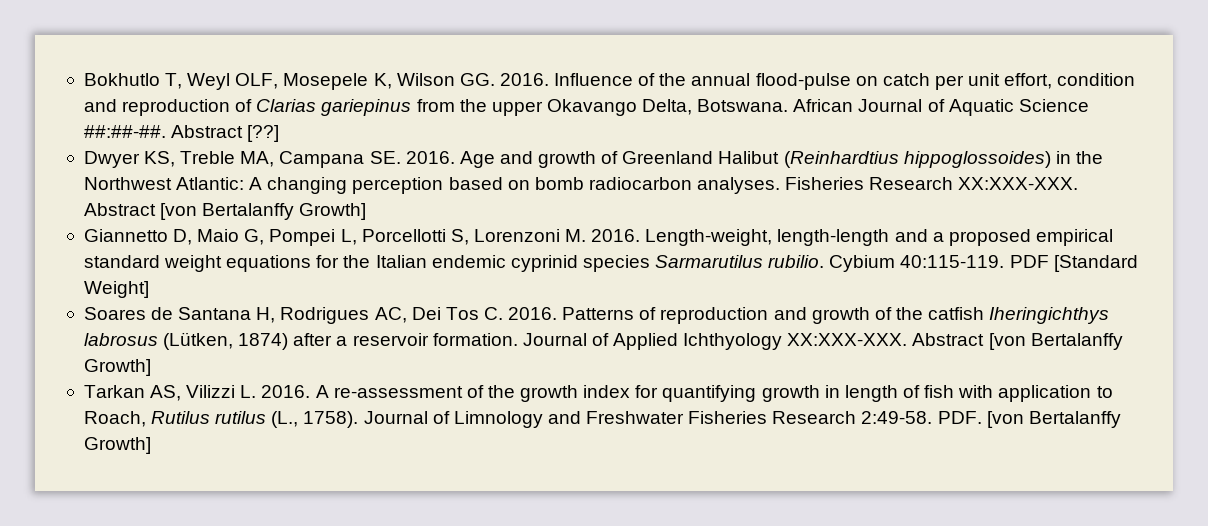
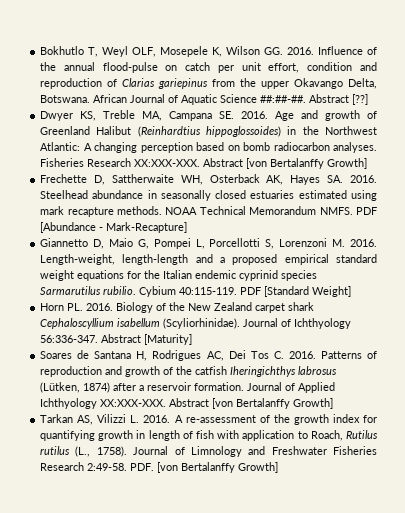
+ Frechette D, Sattherwaite WH, Osterback AK, Hayes SA. 2016. Steelhead abundance in seasonally closed estuaries estimated using mark recapture methods. NOAA Technical Memorandum NMFS. PDF [Abundance - Mark-Recapture]
+ Horn PL. 2016. Biology of the New Zealand carpet shark Cephaloscyllium isabellum (Scyliorhinidae). Journal of Ichthyology 56:336-347. Abstract [Maturity]

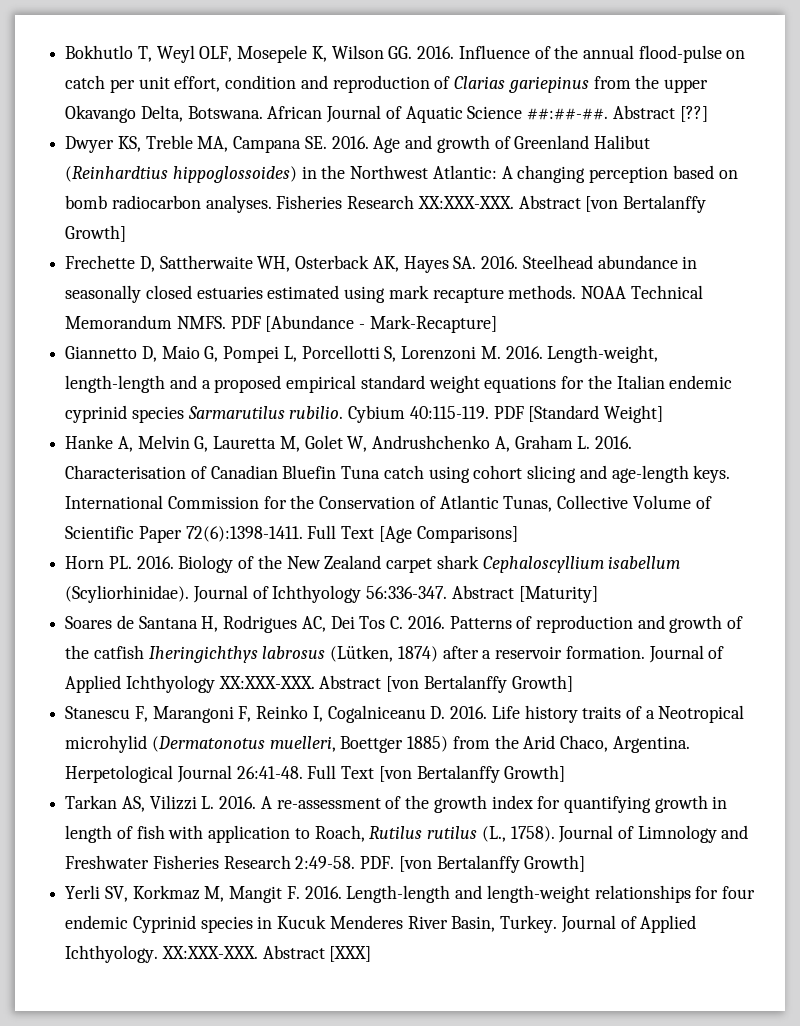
+ Hanke A, Melvin G, Lauretta M, Golet W, Andrushchenko A, Graham L. 2016. Characterisation of Canadian Bluefin Tuna catch using cohort slicing and age-length keys. International Commission for the Conservation of Atlantic Tunas, Collective Volume of Scientific Paper 72(6):1398-1411. Full Text [Age Comparisons]
+ Stanescu F, Marangoni F, Reinko I, Cogalniceanu D. 2016. Life history traits of a Neotropical microhylid (Dermatonotus muelleri, Boettger 1885) from the Arid Chaco, Argentina. Herpetological Journal 26:41-48. Full Text [von Bertalanffy Growth]
+ Yerli SV, Korkmaz M, Mangit F. 2016. Length-length and length-weight relationships for four endemic Cyprinid species in Kucuk Menderes River Basin, Turkey. Journal of Applied Ichthyology. XX:XXX-XXX. Abstract [XXX]

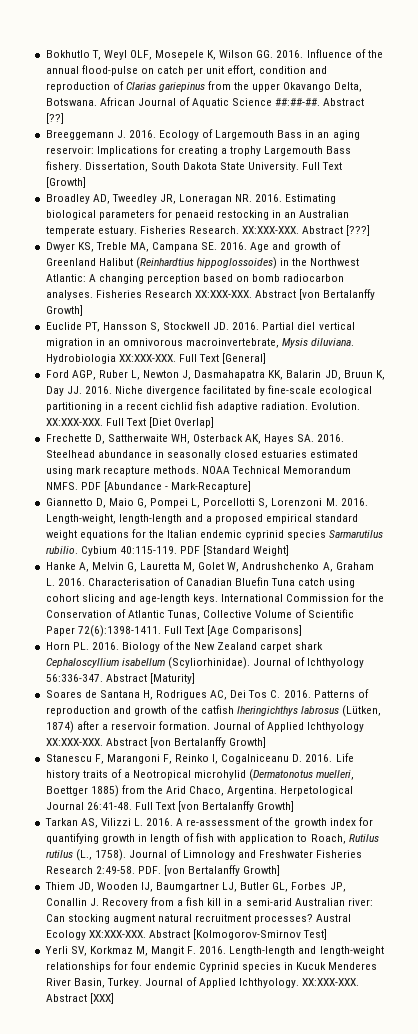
+ Breeggemann J. 2016. Ecology of Largemouth Bass in an aging reservoir: Implications for creating a trophy Largemouth Bass fishery. Dissertation, South Dakota State University. Full Text [Growth]
+ Broadley AD, Tweedley JR, Loneragan NR. 2016. Estimating biological parameters for penaeid restocking in an Australian temperate estuary. Fisheries Research. XX:XXX-XXX. Abstract [???]
+ Euclide PT, Hansson S, Stockwell JD. 2016. Partial diel vertical migration in an omnivorous macroinvertebrate, Mysis diluviana. Hydrobiologia XX:XXX-XXX. Full Text [General]
+ Ford AGP, Ruber L, Newton J, Dasmahapatra KK, Balarin JD, Bruun K, Day JJ. 2016. Niche divergence facilitated by fine‐scale ecological partitioning in a recent cichlid fish adaptive radiation. Evolution. XX:XXX-XXX. Full Text [Diet Overlap]
+ Thiem JD, Wooden IJ, Baumgartner LJ, Butler GL, Forbes JP, Conallin J. Recovery from a fish kill in a semi-arid Australian river: Can stocking augment natural recruitment processes? Austral Ecology XX:XXX-XXX. Abstract [Kolmogorov-Smirnov Test]

